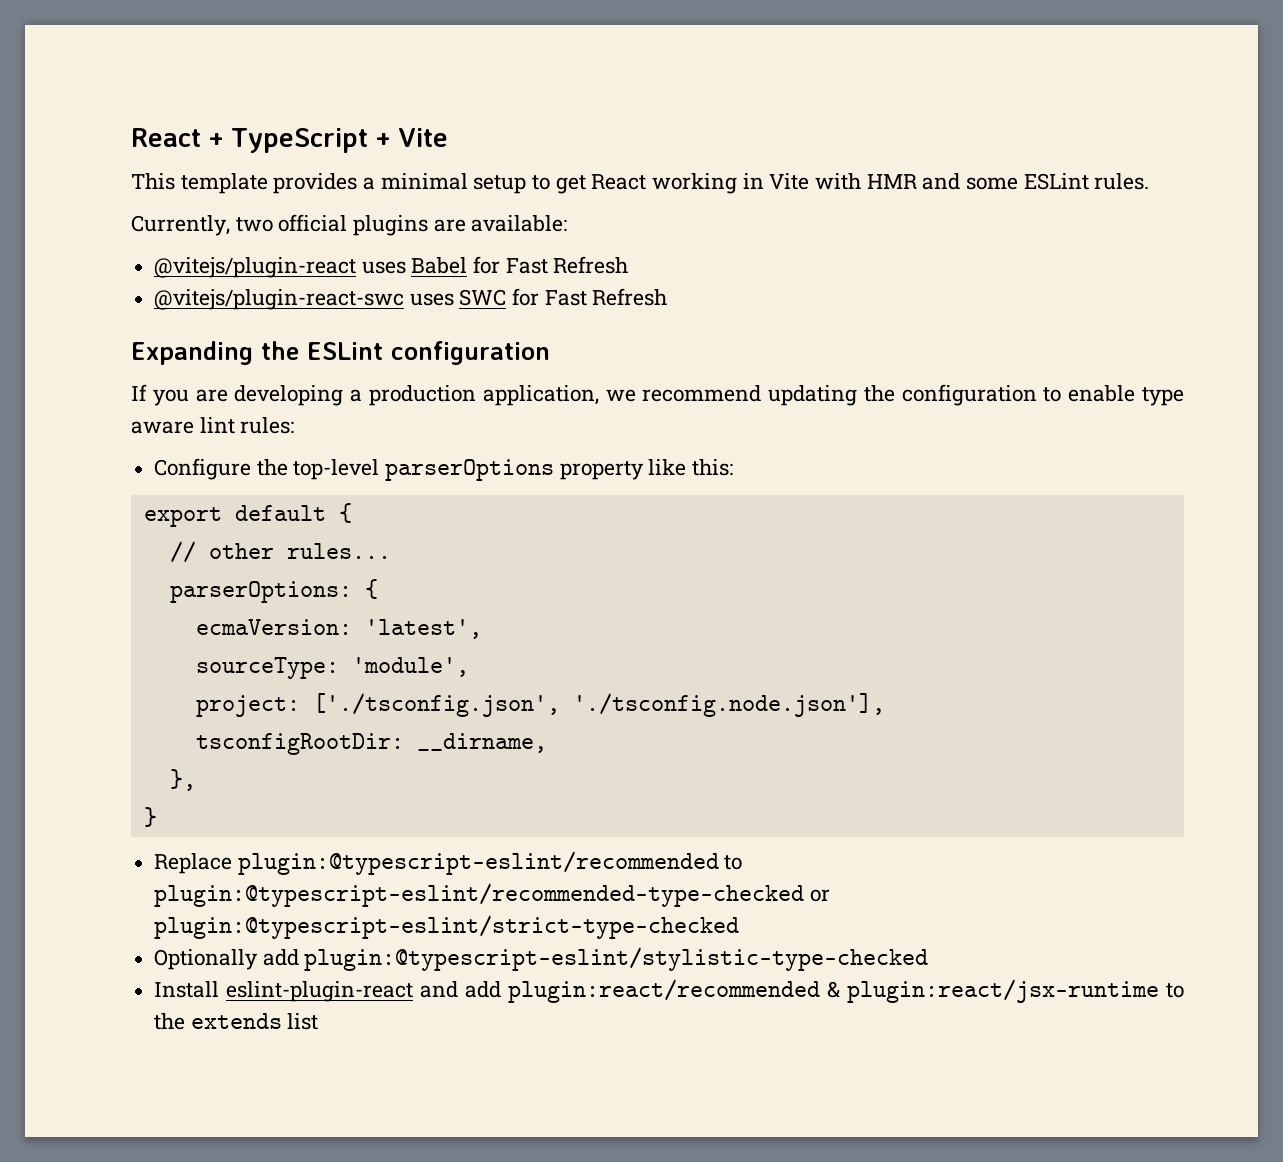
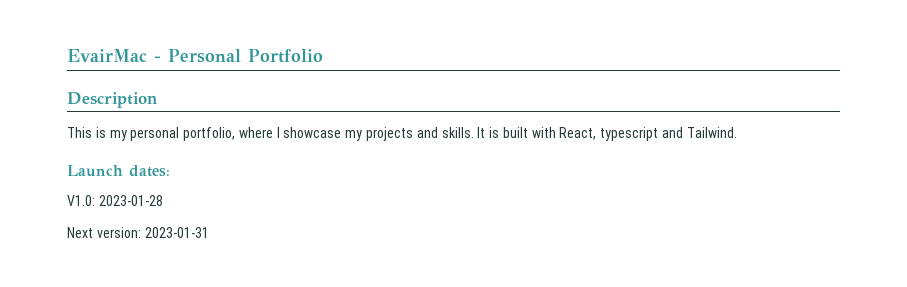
- React + TypeScript + Vite
- This template provides a minimal setup to get React working in Vite with HMR and some ESLint rules.
- Currently, two official plugins are available:
- @vitejs/plugin-react uses Babel for Fast Refresh
- @vitejs/plugin-react-swc uses SWC for Fast Refresh
- Expanding the ESLint configuration
- If you are developing a production application, we recommend updating the configuration to enable type aware lint rules:
- Configure the top-level parserOptions property like this:
- export default {
- // other rules...
- parserOptions: {
- ecmaVersion: 'latest',
- sourceType: 'module',
- project: ['./tsconfig.json', './tsconfig.node.json'],
- tsconfigRootDir: __dirname,
- },
- }
- Replace plugin:@typescript-eslint/recommended to plugin:@typescript-eslint/recommended-type-checked or plugin:@typescript-eslint/strict-type-checked
- Optionally add plugin:@typescript-eslint/stylistic-type-checked
- Install eslint-plugin-react and add plugin:react/recommended & plugin:react/jsx-runtime to the extends list
+ EvairMac - Personal Portfolio
+ Description
+ This is my personal portfolio, where I showcase my projects and skills. It is built with React, typescript and Tailwind.
+ Launch dates:
+ V1.0: 2023-01-28
+ Next version: 2023-01-31

